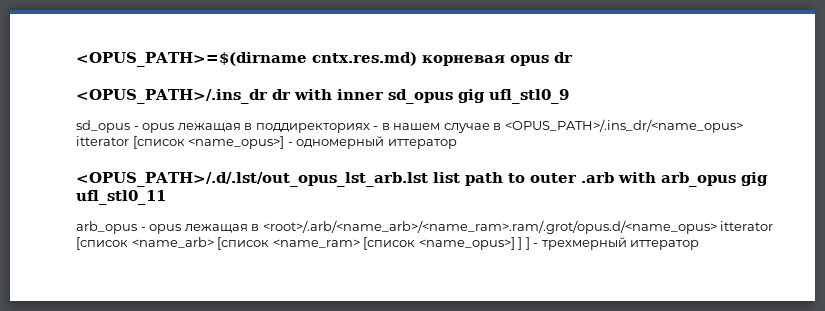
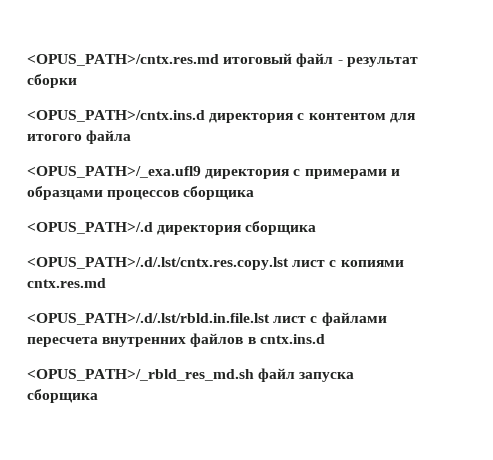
- <OPUS_PATH>=$(dirname cntx.res.md) корневая opus dr
- <OPUS_PATH>/.ins_dr dr with inner sd_opus gig ufl_stl0_9
- sd_opus - opus лежащая в поддиректориях - в нашем случае в <OPUS_PATH>/.ins_dr/<name_opus> itterator [список <name_opus>] - одномерный иттератор
- <OPUS_PATH>/.d/.lst/out_opus_lst_arb.lst list path to outer .arb with arb_opus gig ufl_stl0_11
- arb_opus - opus лежащая в <root>/.arb/<name_arb>/<name_ram>.ram/.grot/opus.d/<name_opus> itterator [список <name_arb> [список <name_ram> [список <name_opus>] ] ] - трехмерный иттератор
+ <OPUS_PATH>/cntx.res.md итоговый файл - результат сборки
+ <OPUS_PATH>/cntx.ins.d директория с контентом для итогого файла
+ <OPUS_PATH>/_exa.ufl9 директория с примерами и образцами процессов сборщика
+ <OPUS_PATH>/.d директория сборщика
+ <OPUS_PATH>/.d/.lst/cntx.res.copy.lst лист с копиями cntx.res.md
+ <OPUS_PATH>/.d/.lst/rbld.in.file.lst лист с файлами пересчета внутренних файлов в cntx.ins.d
+ <OPUS_PATH>/_rbld_res_md.sh файл запуска сборщика

